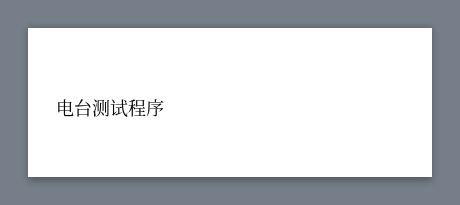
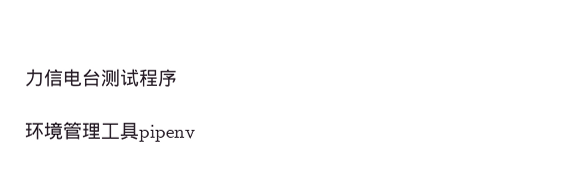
- 电台测试程序
+ 力信电台测试程序
+ 环境管理工具pipenv

